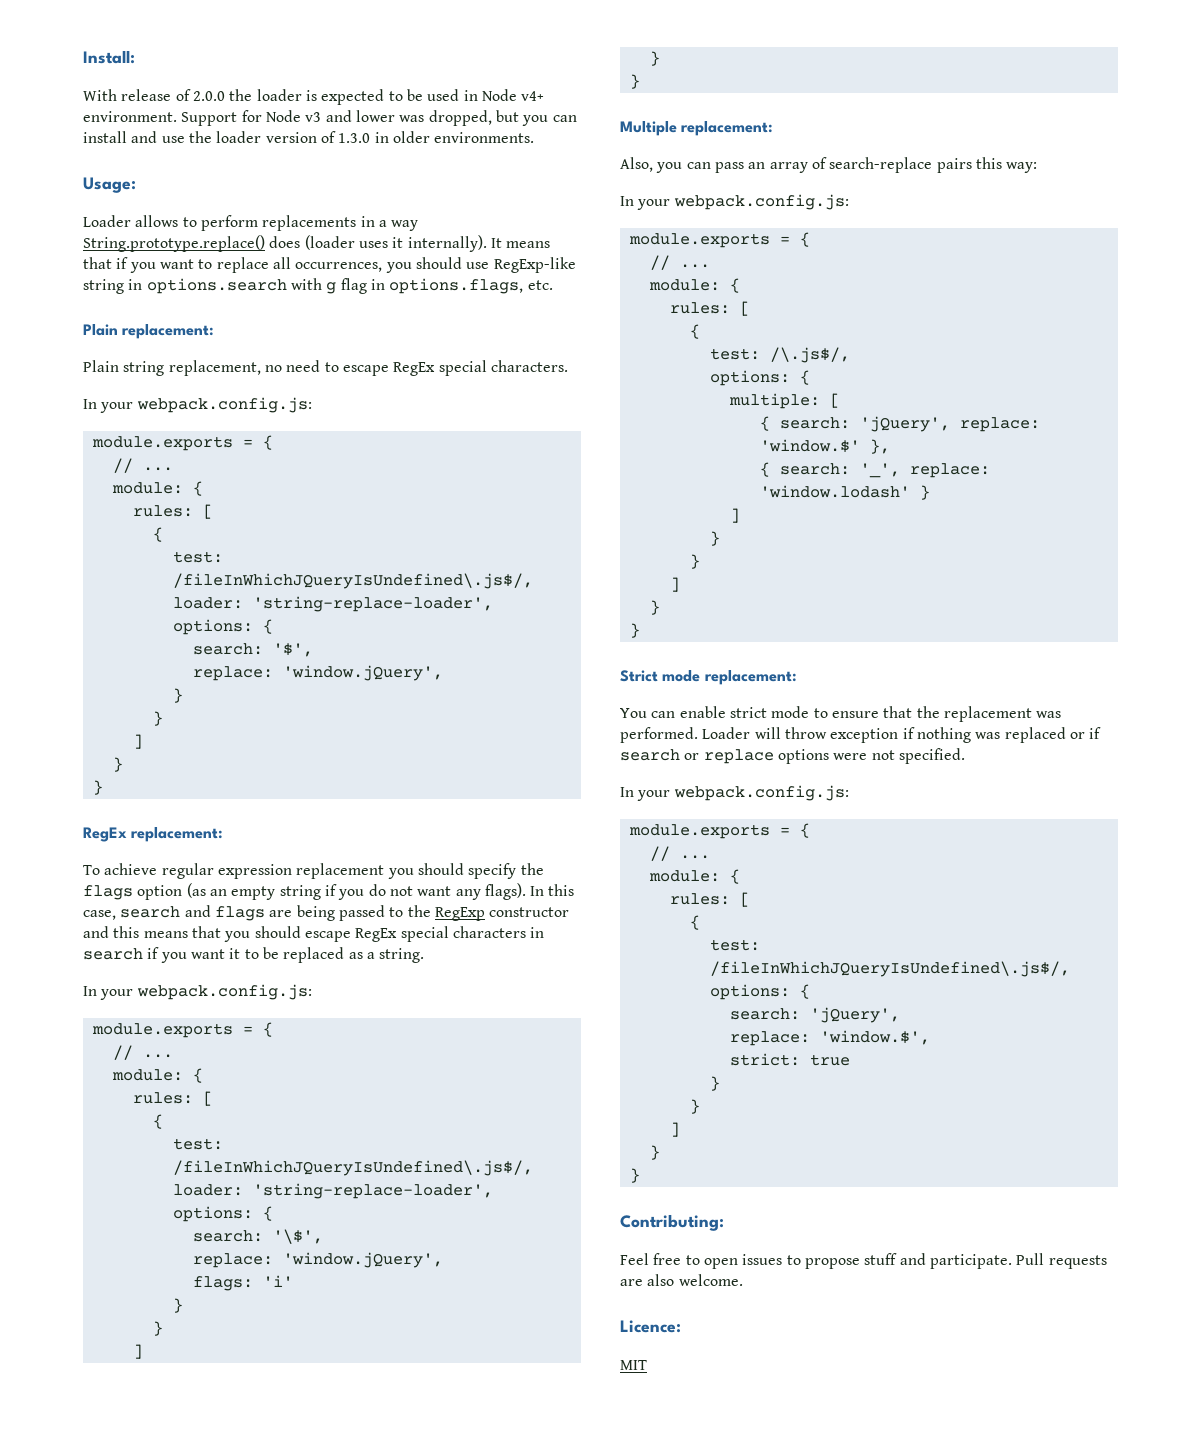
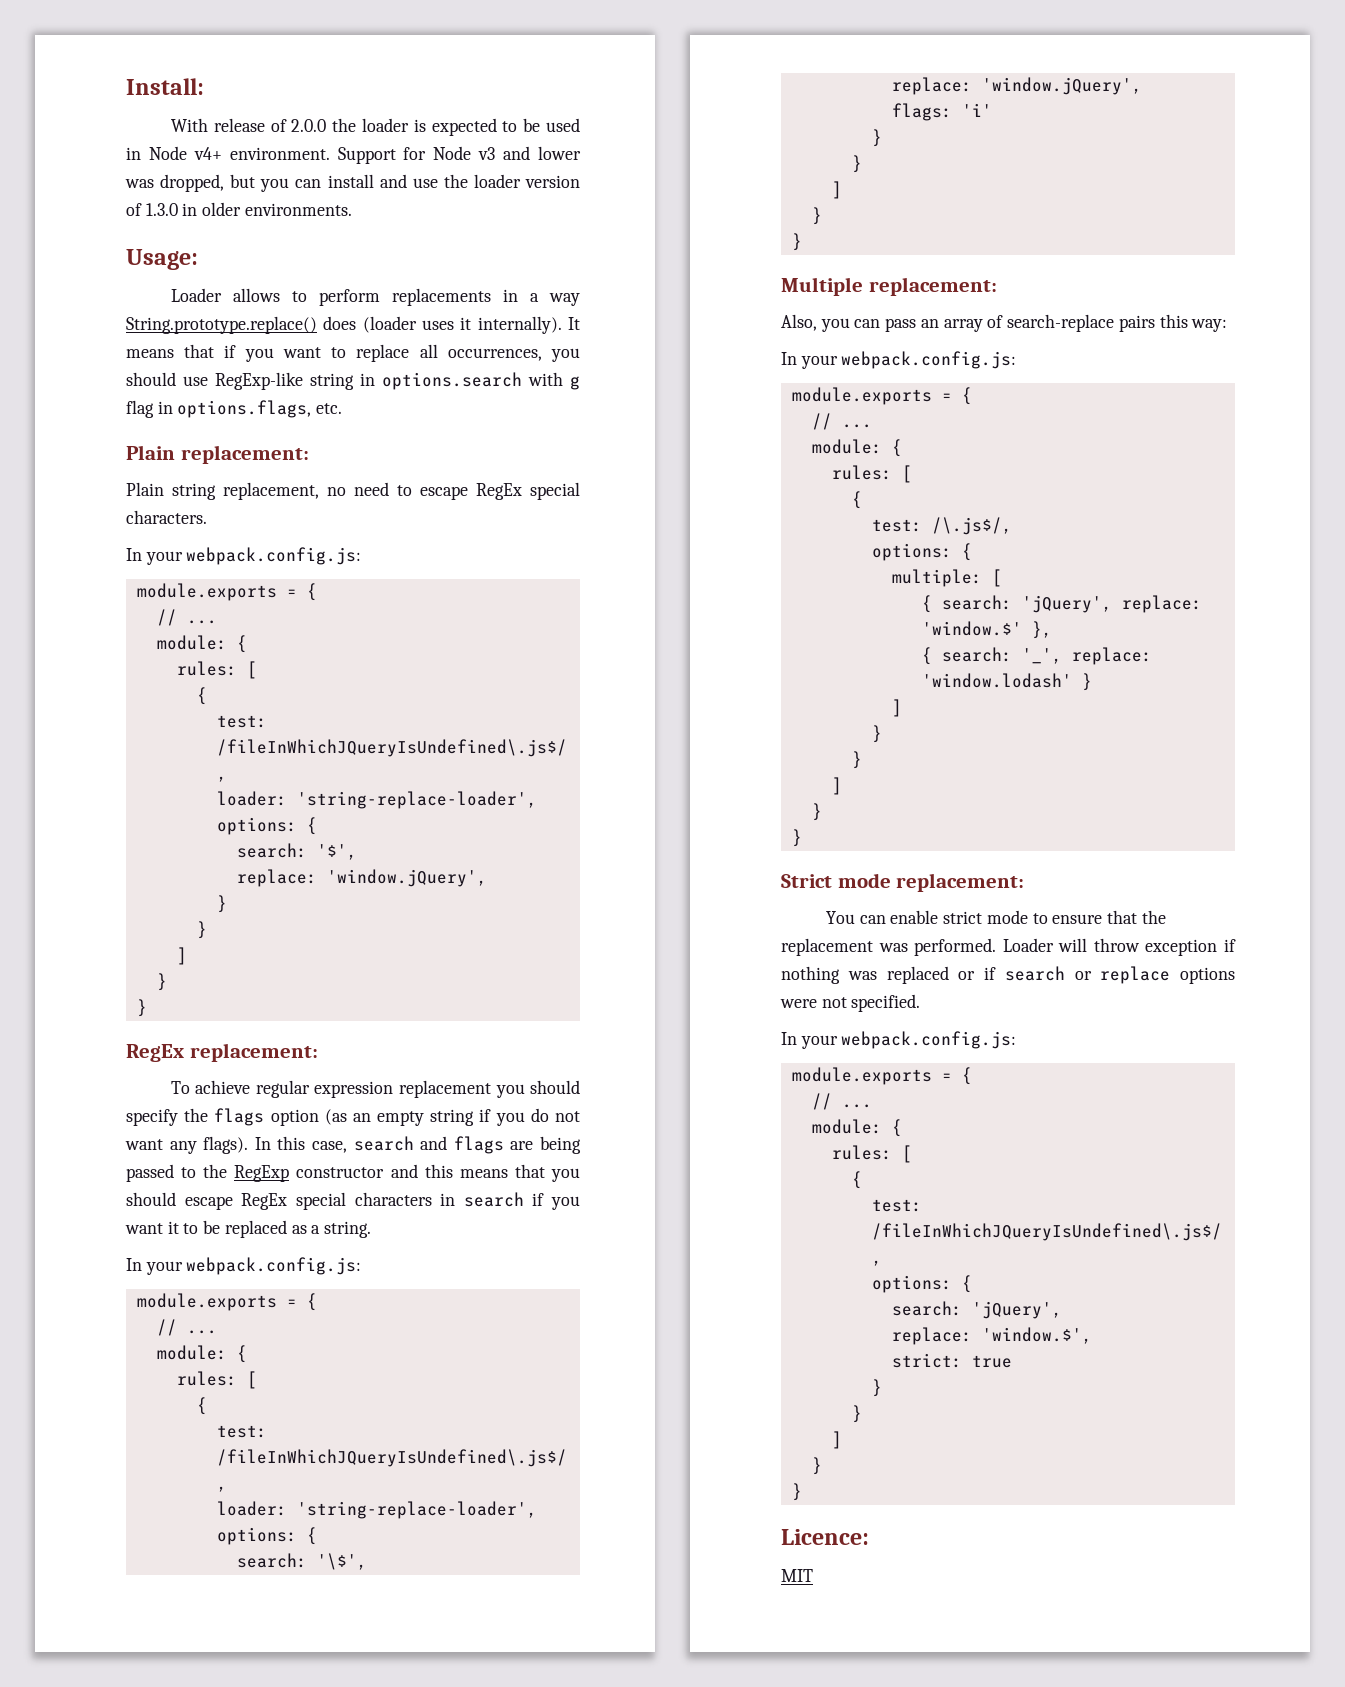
- Contributing:
- Feel free to open issues to propose stuff and participate. Pull requests are also welcome.

